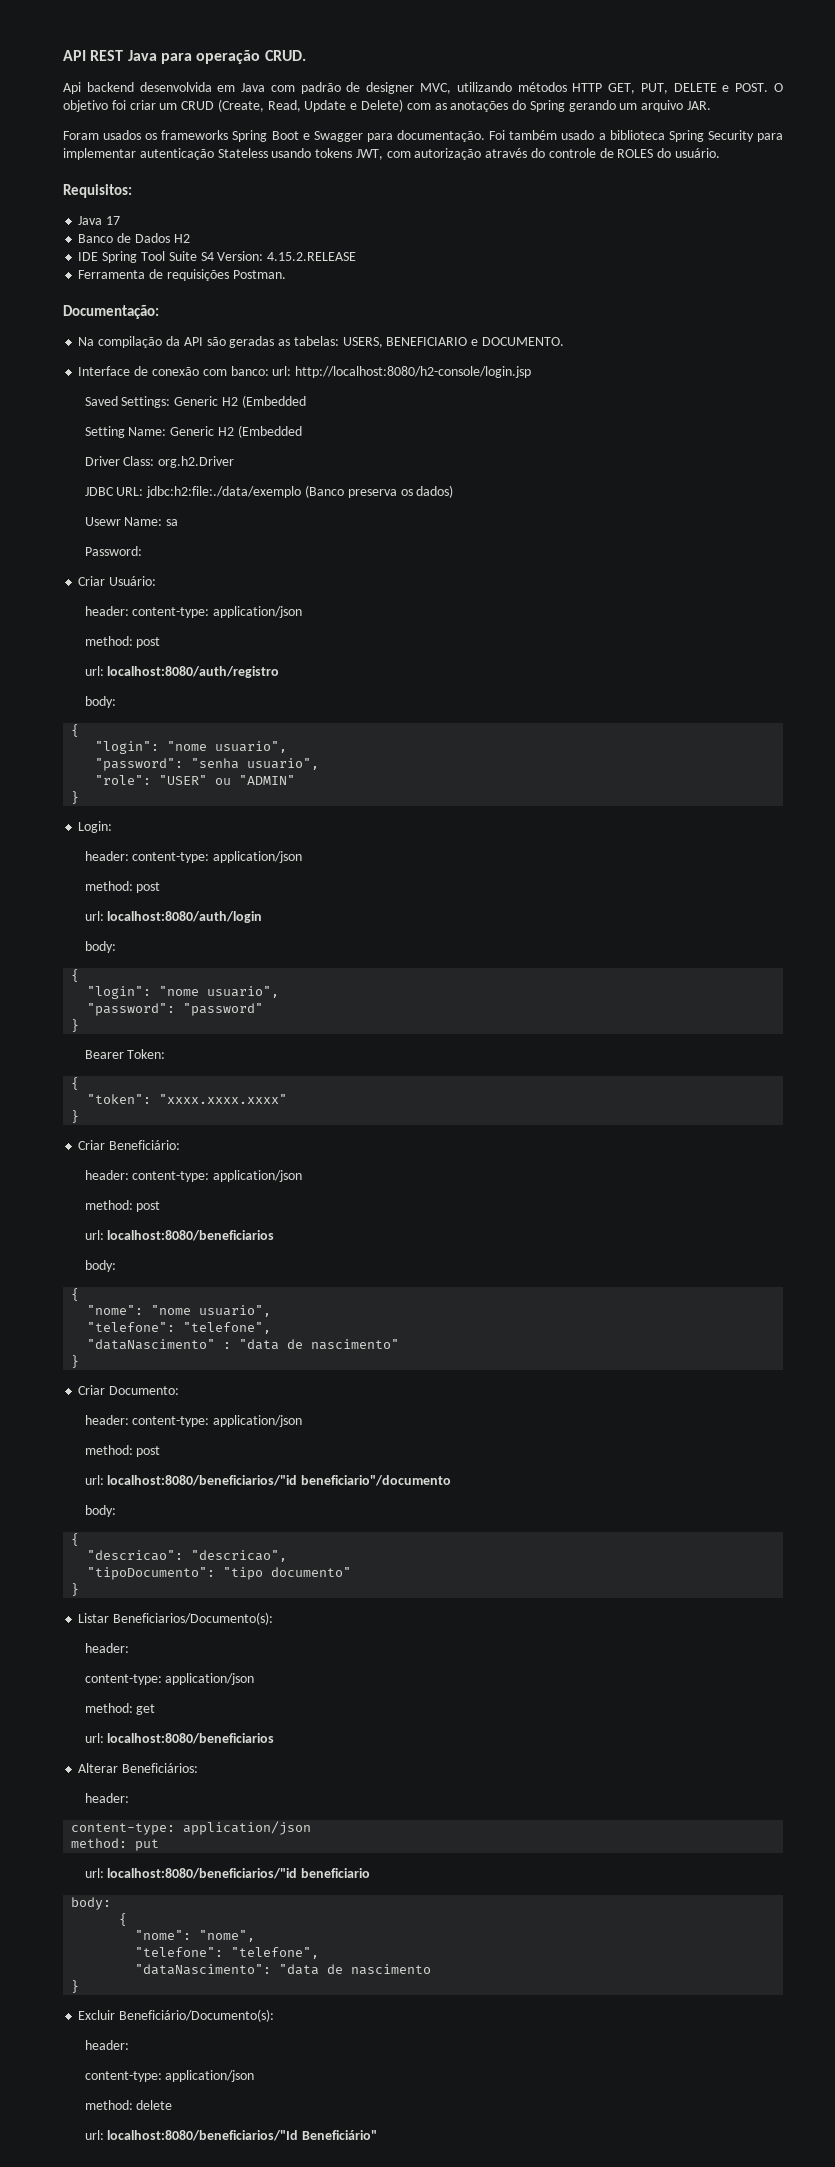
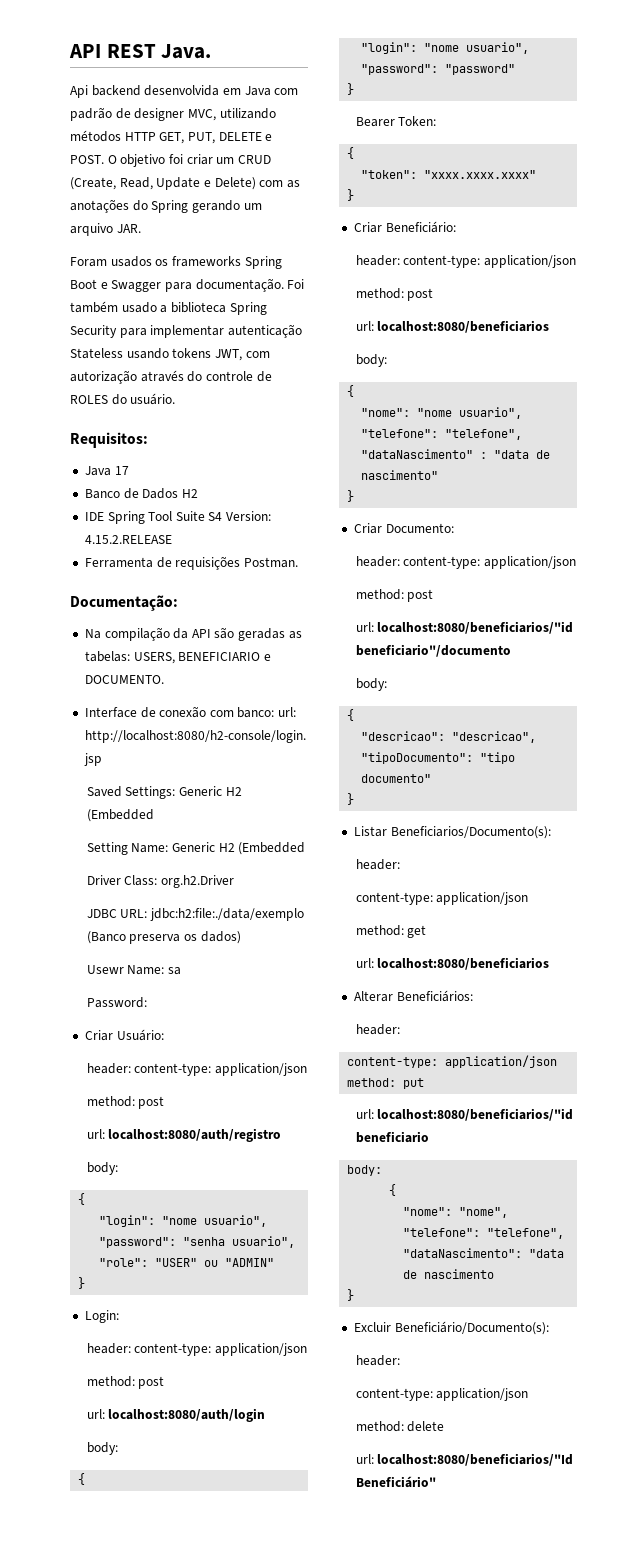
- API REST Java para operação CRUD.
+ API REST Java.

